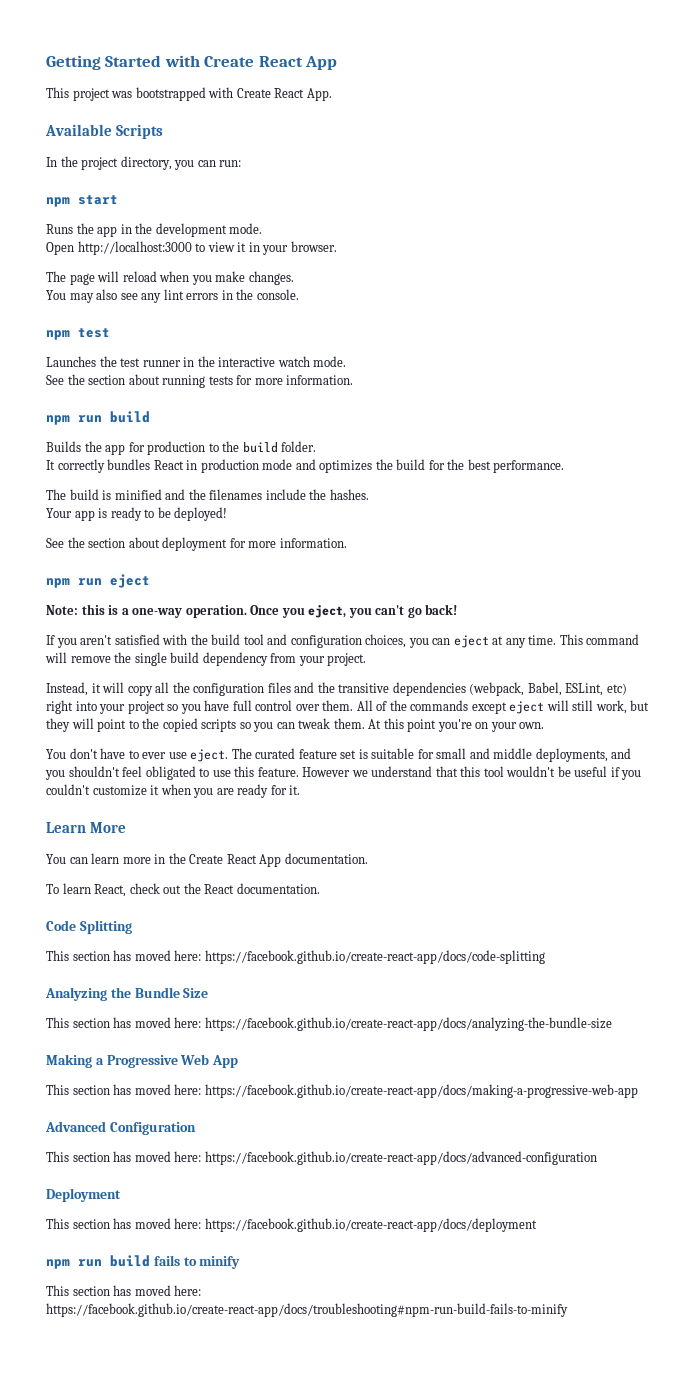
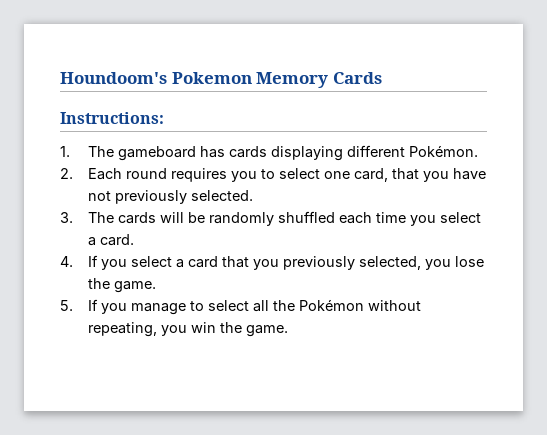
- Getting Started with Create React App
- This project was bootstrapped with Create React App.
- Available Scripts
- In the project directory, you can run:
- npm start
- Runs the app in the development mode.
- Open http://localhost:3000 to view it in your browser.
- The page will reload when you make changes.
- You may also see any lint errors in the console.
- npm test
- Launches the test runner in the interactive watch mode.
- See the section about running tests for more information.
- npm run build
- Builds the app for production to the build folder.
- It correctly bundles React in production mode and optimizes the build for the best performance.
- The build is minified and the filenames include the hashes.
- Your app is ready to be deployed!
- See the section about deployment for more information.
- npm run eject
- Note: this is a one-way operation. Once you eject, you can't go back!
- If you aren't satisfied with the build tool and configuration choices, you can eject at any time. This command will remove the single build dependency from your project.
- Instead, it will copy all the configuration files and the transitive dependencies (webpack, Babel, ESLint, etc) right into your project so you have full control over them. All of the commands except eject will still work, but they will point to the copied scripts so you can tweak them. At this point you're on your own.
- You don't have to ever use eject. The curated feature set is suitable for small and middle deployments, and you shouldn't feel obligated to use this feature. However we understand that this tool wouldn't be useful if you couldn't customize it when you are ready for it.
- Learn More
- You can learn more in the Create React App documentation.
- To learn React, check out the React documentation.
- Code Splitting
- This section has moved here: https://facebook.github.io/create-react-app/docs/code-splitting
- Analyzing the Bundle Size
- This section has moved here: https://facebook.github.io/create-react-app/docs/analyzing-the-bundle-size
- Making a Progressive Web App
- This section has moved here: https://facebook.github.io/create-react-app/docs/making-a-progressive-web-app
- Advanced Configuration
- This section has moved here: https://facebook.github.io/create-react-app/docs/advanced-configuration
- Deployment
- This section has moved here: https://facebook.github.io/create-react-app/docs/deployment
- npm run build fails to minify
- This section has moved here: https://facebook.github.io/create-react-app/docs/troubleshooting#npm-run-build-fails-to-minify
+ Houndoom's Pokemon Memory Cards
+ Instructions:
+ 1. The gameboard has cards displaying different Pokémon.
+ 2. Each round requires you to select one card, that you have not previously selected.
+ 3. The cards will be randomly shuffled each time you select a card.
+ 4. If you select a card that you previously selected, you lose the game.
+ 5. If you manage to select all the Pokémon without repeating, you win the game.

